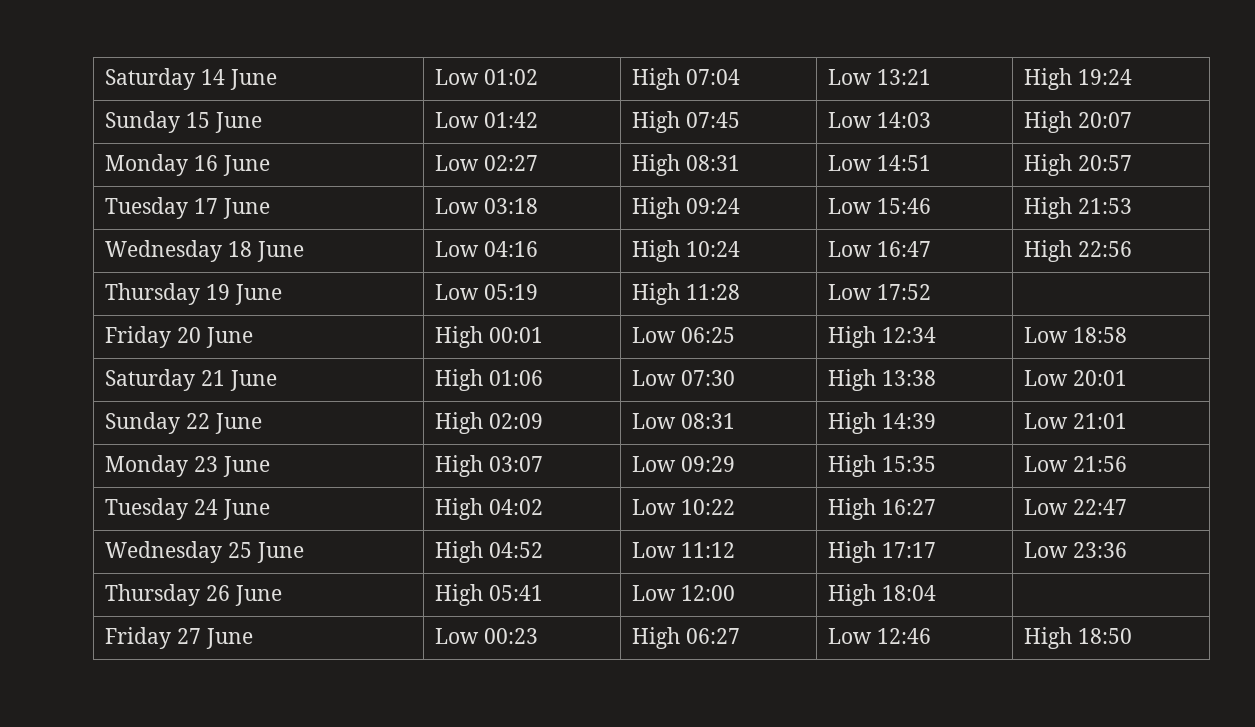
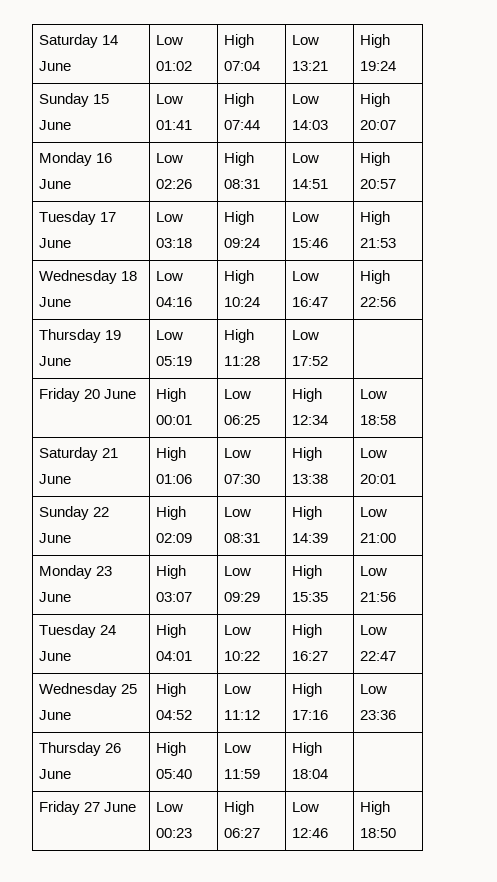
- Sunday 15 June | Low 01:42 | High 07:45 | Low 14:03 | High 20:07
+ Sunday 15 June | Low 01:41 | High 07:44 | Low 14:03 | High 20:07
- Monday 16 June | Low 02:27 | High 08:31 | Low 14:51 | High 20:57
+ Monday 16 June | Low 02:26 | High 08:31 | Low 14:51 | High 20:57
- Sunday 22 June | High 02:09 | Low 08:31 | High 14:39 | Low 21:01
+ Sunday 22 June | High 02:09 | Low 08:31 | High 14:39 | Low 21:00
- Tuesday 24 June | High 04:02 | Low 10:22 | High 16:27 | Low 22:47
+ Tuesday 24 June | High 04:01 | Low 10:22 | High 16:27 | Low 22:47
- Wednesday 25 June | High 04:52 | Low 11:12 | High 17:17 | Low 23:36
+ Wednesday 25 June | High 04:52 | Low 11:12 | High 17:16 | Low 23:36
- Thursday 26 June | High 05:41 | Low 12:00 | High 18:04 |
+ Thursday 26 June | High 05:40 | Low 11:59 | High 18:04 |

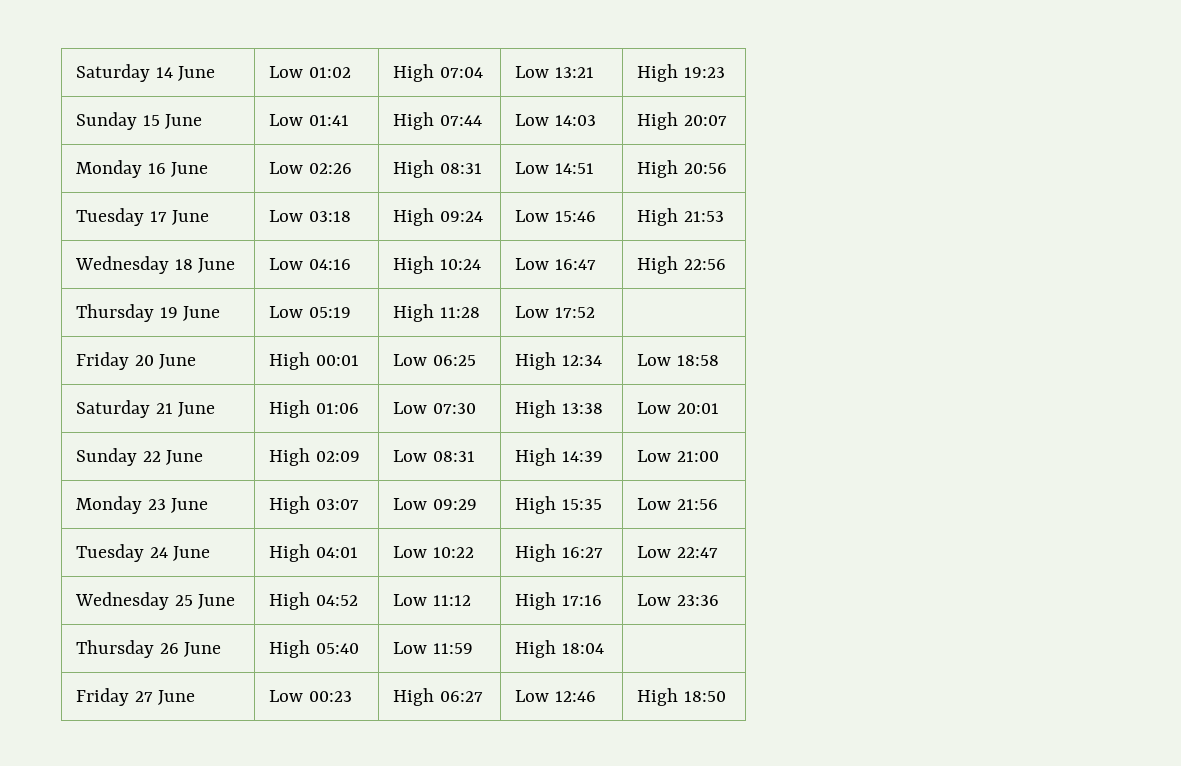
- Saturday 14 June | Low 01:02 | High 07:04 | Low 13:21 | High 19:24
+ Saturday 14 June | Low 01:02 | High 07:04 | Low 13:21 | High 19:23
- Monday 16 June | Low 02:26 | High 08:31 | Low 14:51 | High 20:57
+ Monday 16 June | Low 02:26 | High 08:31 | Low 14:51 | High 20:56

